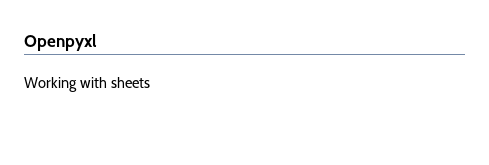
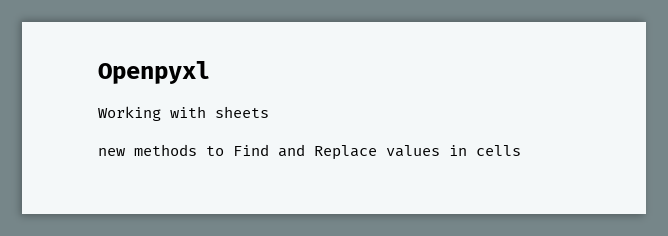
+ new methods to Find and Replace values in cells

